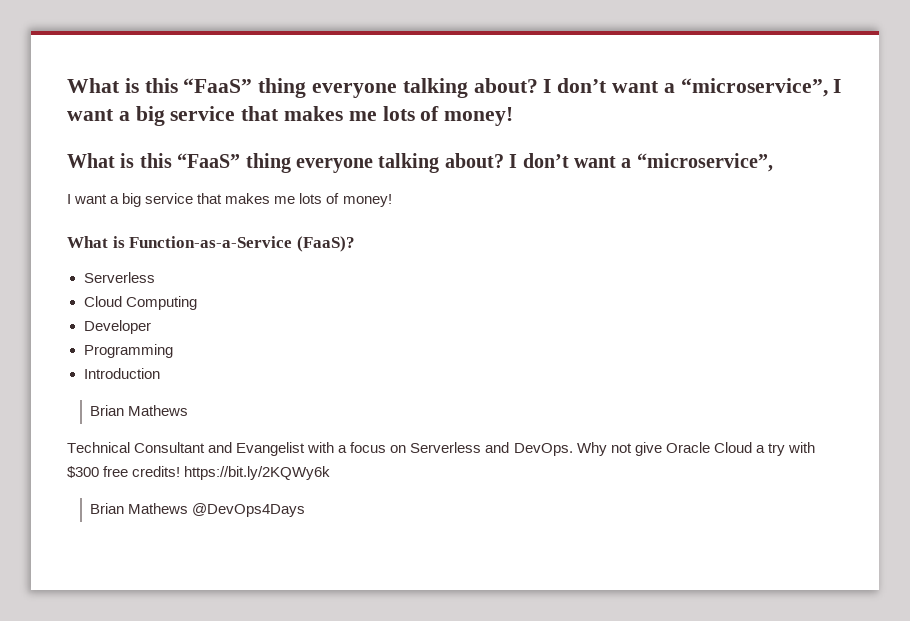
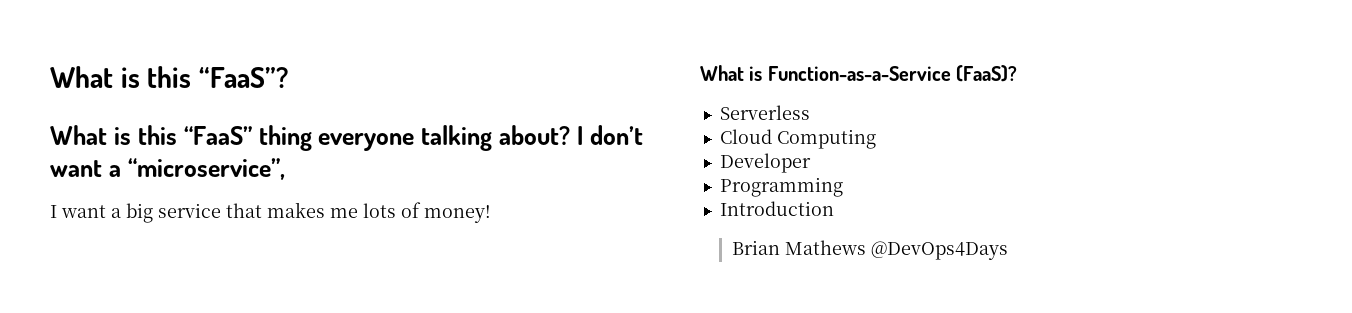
- What is this “FaaS” thing everyone talking about? I don’t want a “microservice”, I want a big service that makes me lots of money!
+ What is this “FaaS”?
  Introduction
- Brian Mathews
- Technical Consultant and Evangelist with a focus on Serverless and DevOps. Why not give Oracle Cloud a try with $300 free credits! https://bit.ly/2KQWy6k

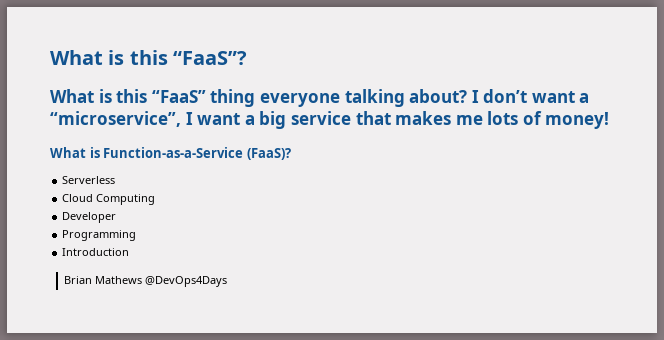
- I don’t want a “microservice”,
- I want a big service that makes me lots of money!
+ I don’t want a “microservice”, I want a big service that makes me lots of money!

